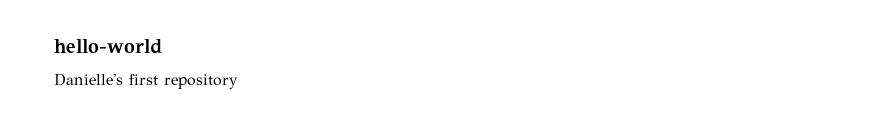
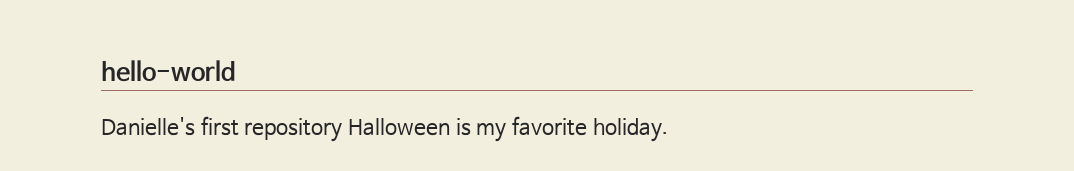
- Danielle's first repository
+ Danielle's first repository Halloween is my favorite holiday.

